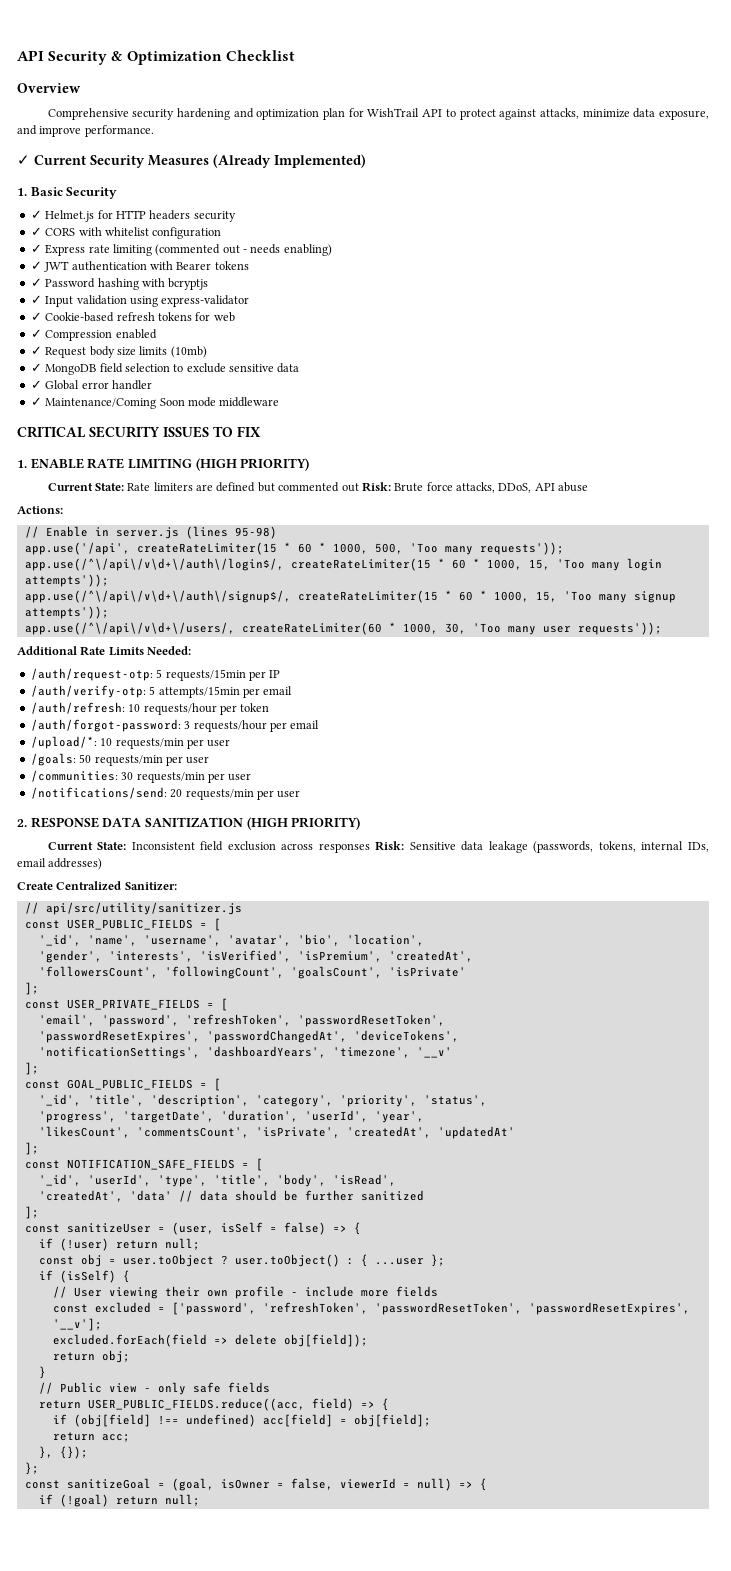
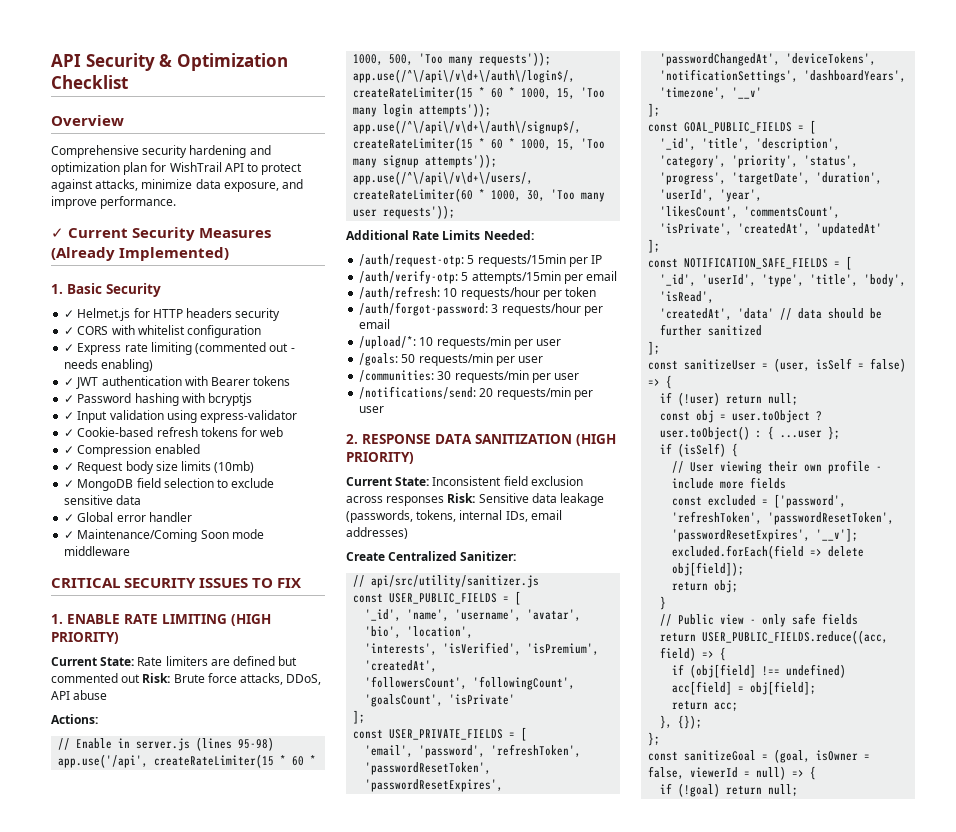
- 'gender', 'interests', 'isVerified', 'isPremium', 'createdAt',
+ 'interests', 'isVerified', 'isPremium', 'createdAt',

